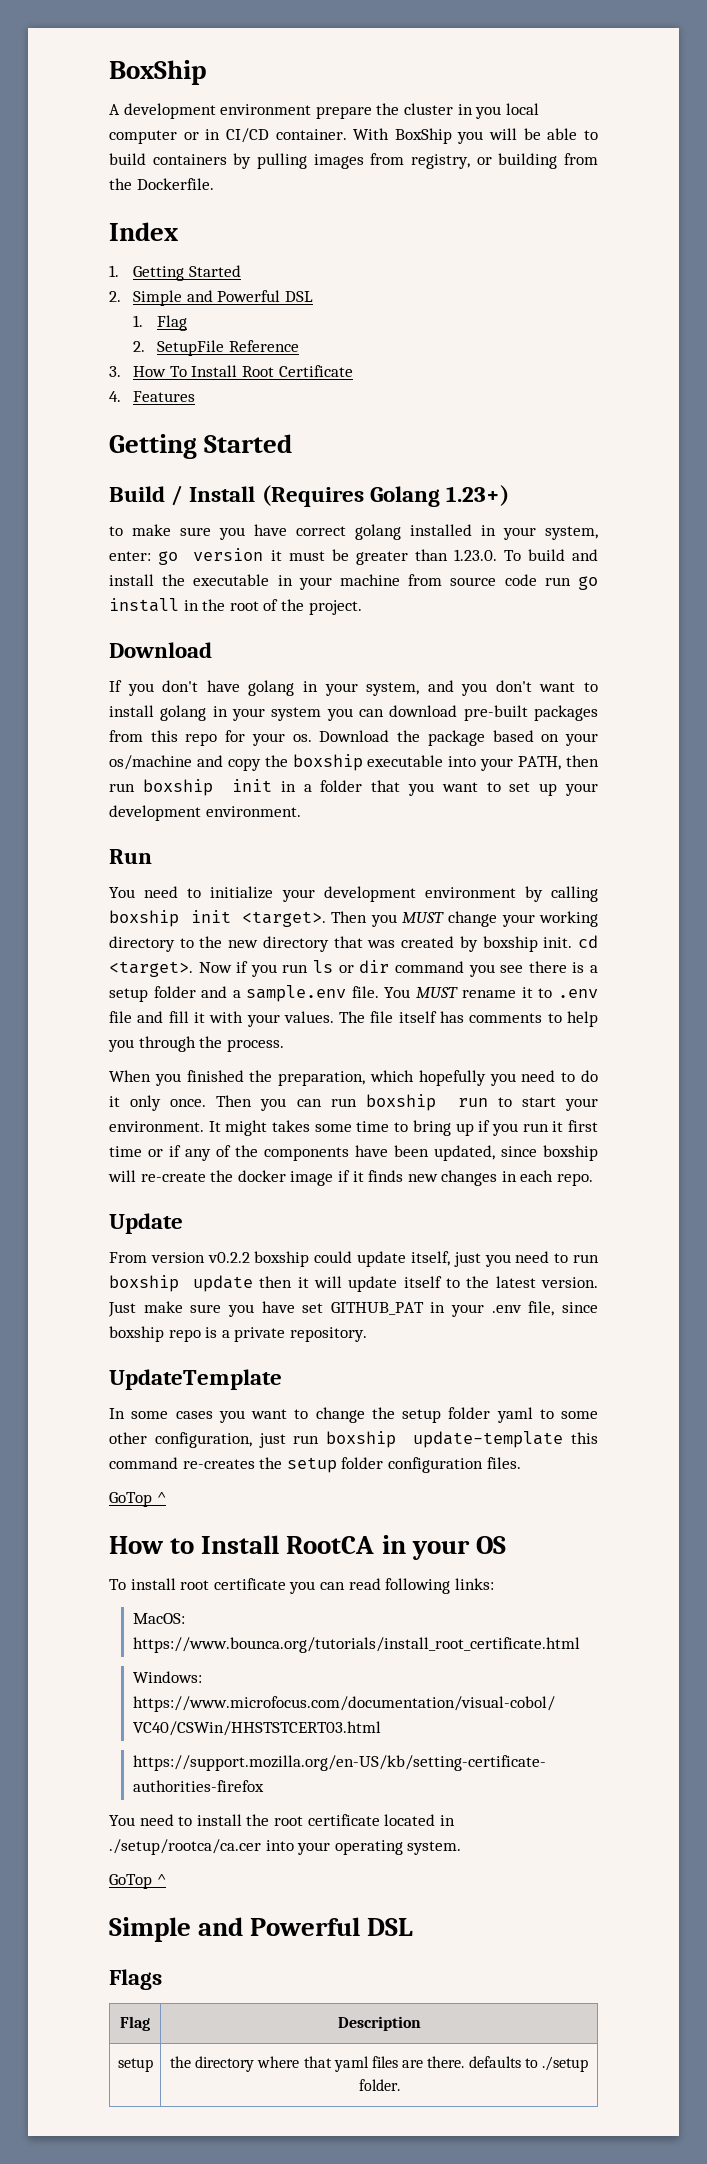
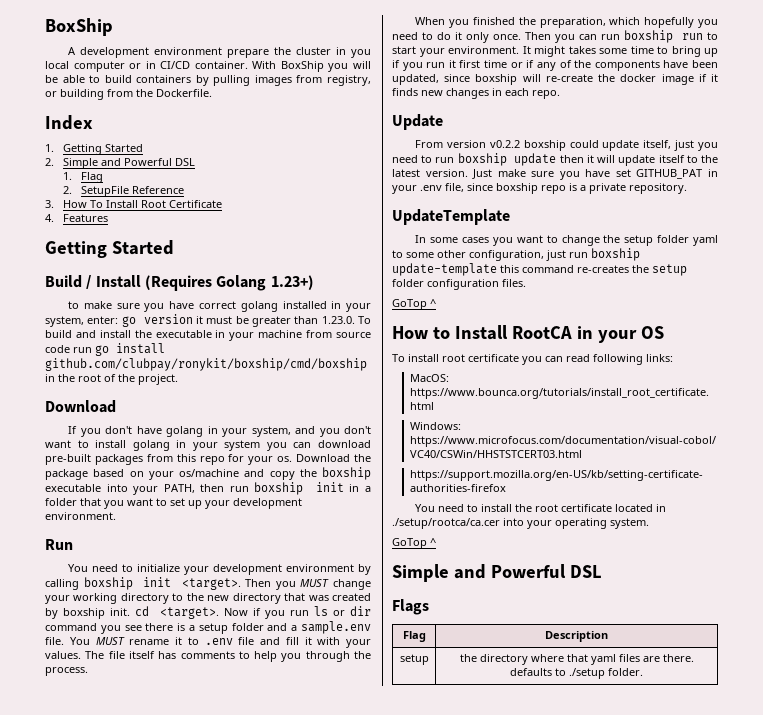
- to make sure you have correct golang installed in your system, enter: go version it must be greater than 1.23.0. To build and install the executable in your machine from source code run go install in the root of the project.
+ to make sure you have correct golang installed in your system, enter: go version it must be greater than 1.23.0. To build and install the executable in your machine from source code run go install github.com/clubpay/ronykit/boxship/cmd/boxship in the root of the project.

